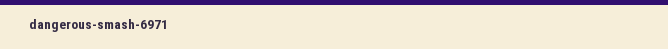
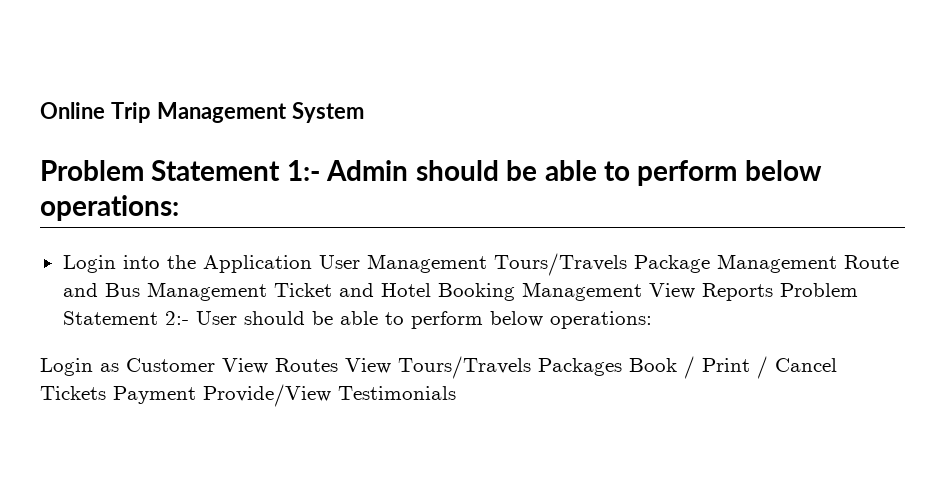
- dangerous-smash-6971
+ Online Trip Management System
+ Problem Statement 1:- Admin should be able to perform below operations:
+ Login into the Application User Management Tours/Travels Package Management Route and Bus Management Ticket and Hotel Booking Management View Reports Problem Statement 2:- User should be able to perform below operations:
+ Login as Customer View Routes View Tours/Travels Packages Book / Print / Cancel Tickets Payment Provide/View Testimonials

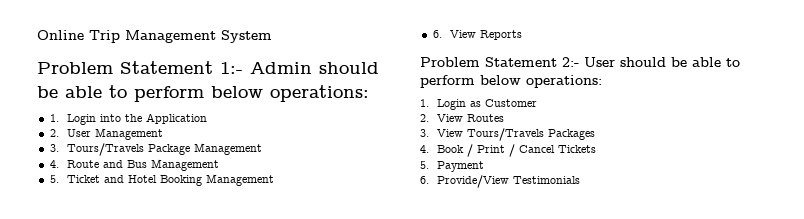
- Login into the Application User Management Tours/Travels Package Management Route and Bus Management Ticket and Hotel Booking Management View Reports Problem Statement 2:- User should be able to perform below operations:
+ 1. Login into the Application
+ 2. User Management
+ 3. Tours/Travels Package Management
+ 4. Route and Bus Management
+ 5. Ticket and Hotel Booking Management
+ 6. View Reports
+ Problem Statement 2:- User should be able to perform below operations:
- Login as Customer View Routes View Tours/Travels Packages Book / Print / Cancel Tickets Payment Provide/View Testimonials
+ 1. Login as Customer
+ 2. View Routes
+ 3. View Tours/Travels Packages
+ 4. Book / Print / Cancel Tickets
+ 5. Payment
+ 6. Provide/View Testimonials

